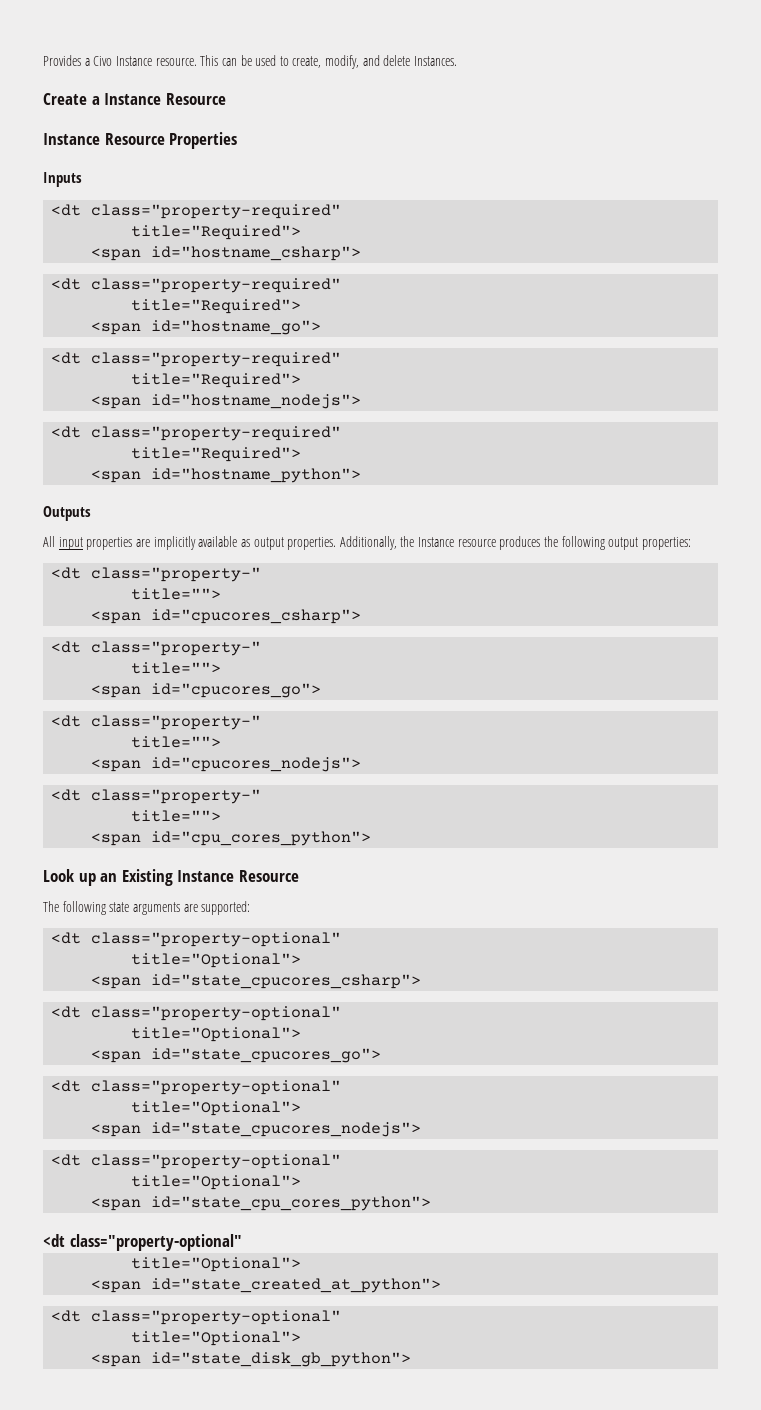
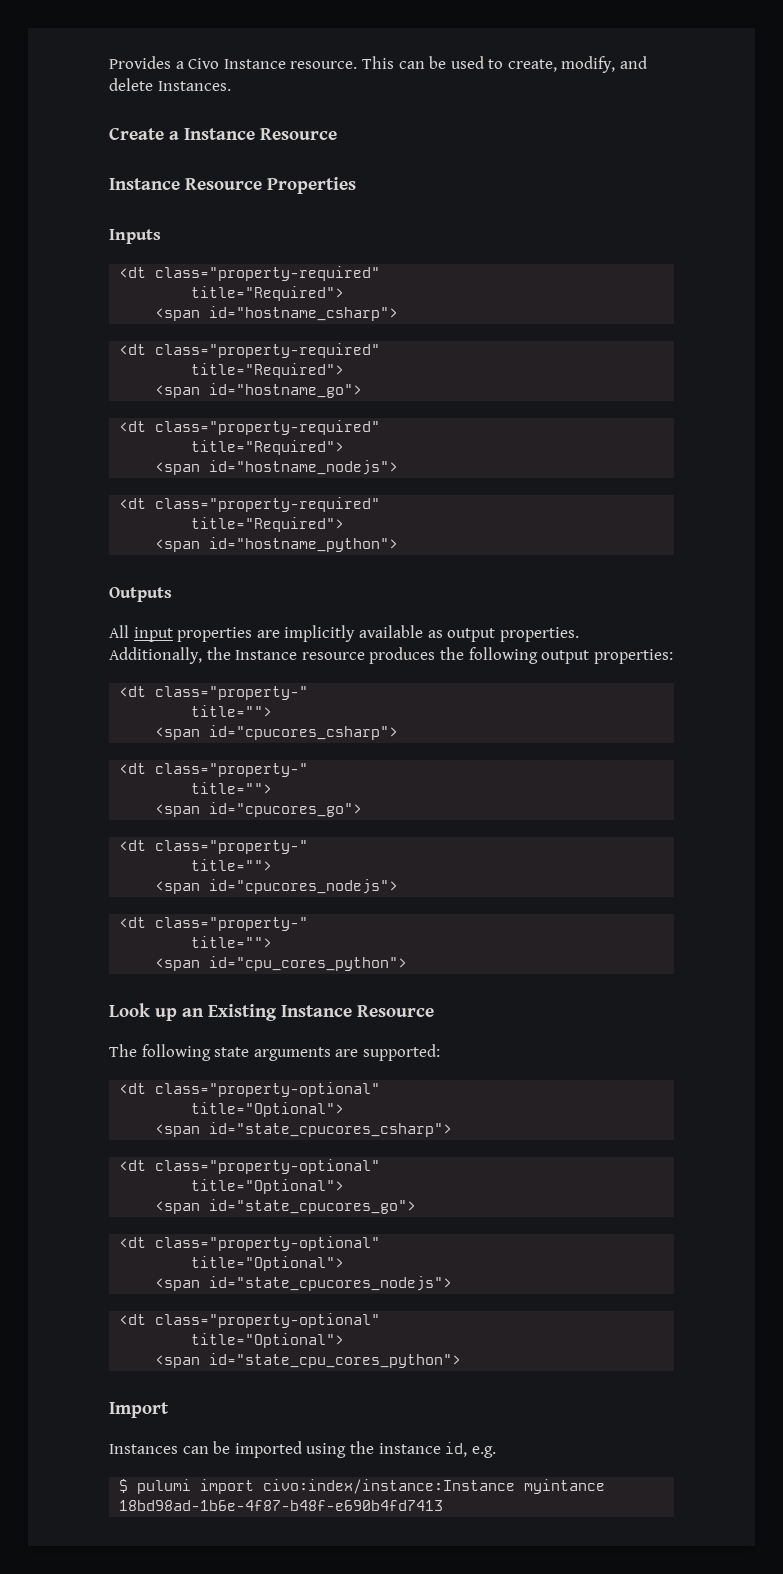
  <span id="state_cpu_cores_python">
- <dt class="property-optional"
- title="Optional">
- <span id="state_created_at_python">
- <dt class="property-optional"
- title="Optional">
- <span id="state_disk_gb_python">
+ Import
+ Instances can be imported using the instance id, e.g.
+ $ pulumi import civo:index/instance:Instance myintance 18bd98ad-1b6e-4f87-b48f-e690b4fd7413

